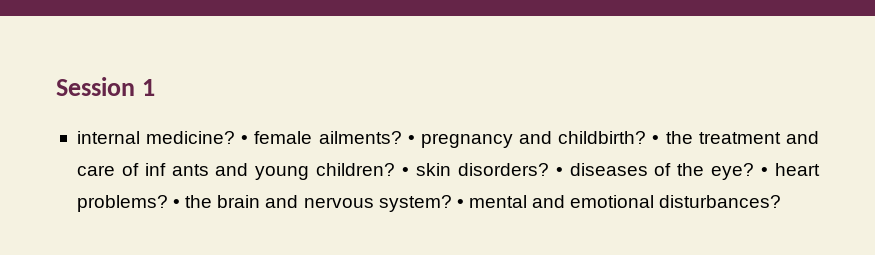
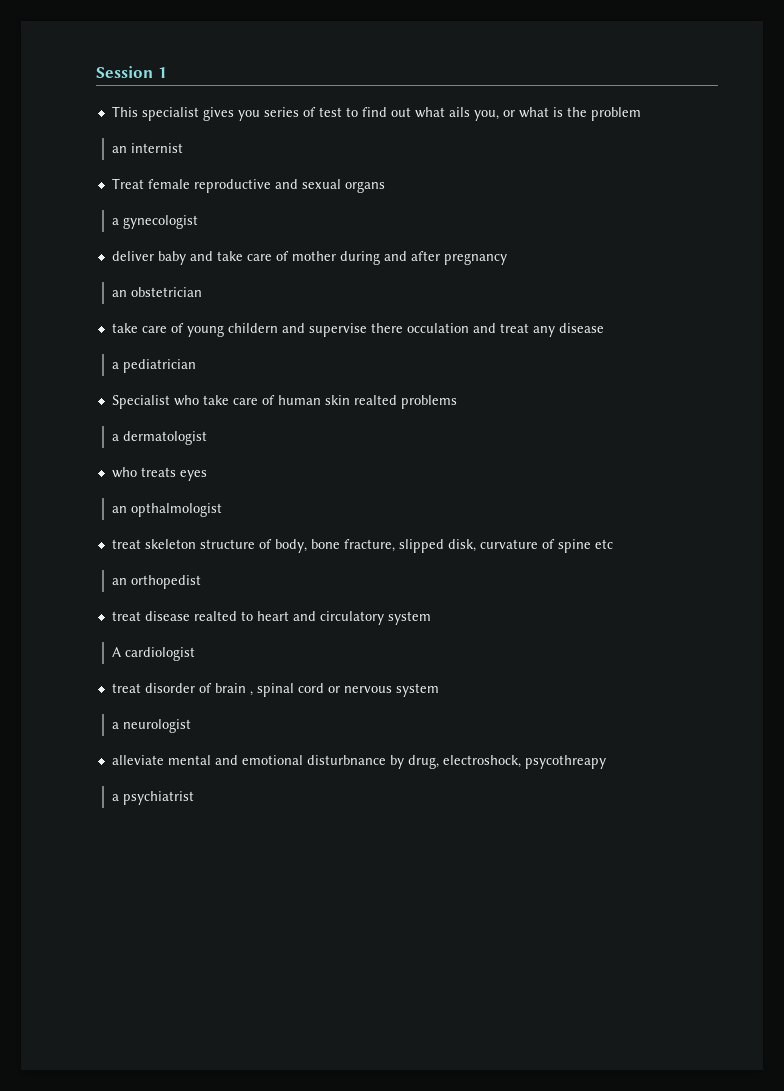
- internal medicine? • female ailments? • pregnancy and childbirth? • the treatment and care of inf ants and young children? • skin disorders? • diseases of the eye? • heart problems? • the brain and nervous system? • mental and emotional disturbances?
+ This specialist gives you series of test to find out what ails you, or what is the problem
+ an internist
+ Treat female reproductive and sexual organs
+ a gynecologist
+ deliver baby and take care of mother during and after pregnancy
+ an obstetrician
+ take care of young childern and supervise there occulation and treat any disease
+ a pediatrician
+ Specialist who take care of human skin realted problems
+ a dermatologist
+ who treats eyes
+ an opthalmologist
+ treat skeleton structure of body, bone fracture, slipped disk, curvature of spine etc
+ an orthopedist
+ treat disease realted to heart and circulatory system
+ A cardiologist
+ treat disorder of brain , spinal cord or nervous system
+ a neurologist
+ alleviate mental and emotional disturbnance by drug, electroshock, psycothreapy
+ a psychiatrist

